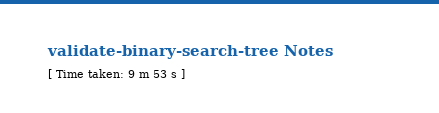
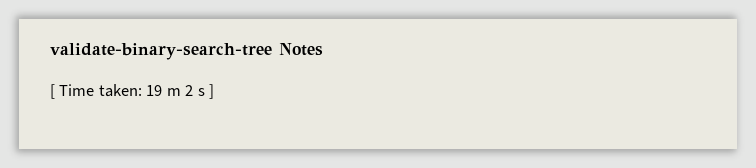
- [ Time taken: 9 m 53 s ]
+ [ Time taken: 19 m 2 s ]

